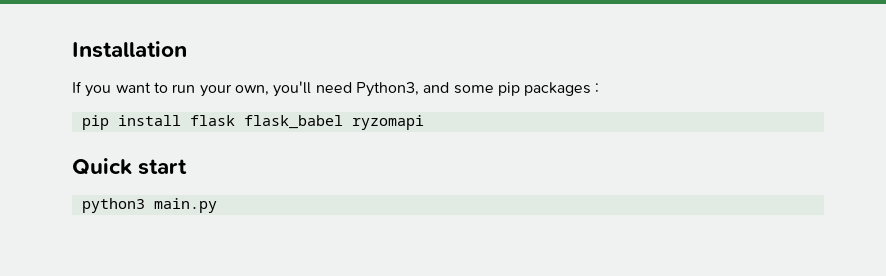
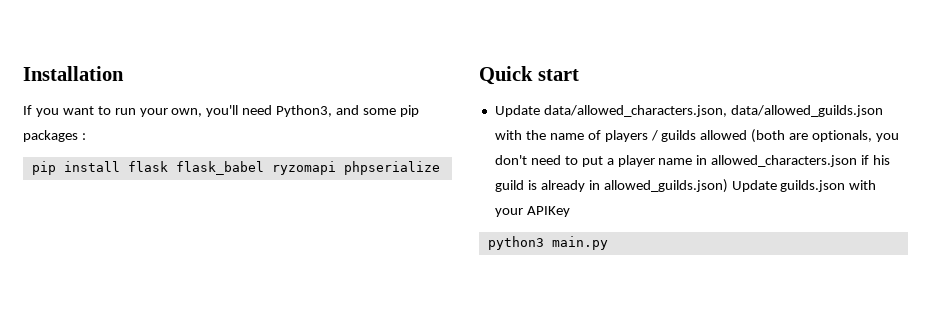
- pip install flask flask_babel ryzomapi
+ pip install flask flask_babel ryzomapi phpserialize
+ Update data/allowed_characters.json, data/allowed_guilds.json with the name of players / guilds allowed (both are optionals, you don't need to put a player name in allowed_characters.json if his guild is already in allowed_guilds.json) Update guilds.json with your APIKey

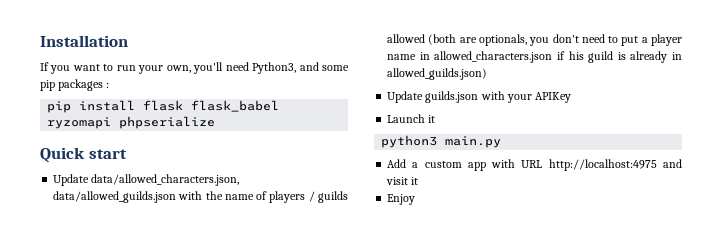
- Update data/allowed_characters.json, data/allowed_guilds.json with the name of players / guilds allowed (both are optionals, you don't need to put a player name in allowed_characters.json if his guild is already in allowed_guilds.json) Update guilds.json with your APIKey
+ Update data/allowed_characters.json, data/allowed_guilds.json with the name of players / guilds allowed (both are optionals, you don't need to put a player name in allowed_characters.json if his guild is already in allowed_guilds.json)
+ Update guilds.json with your APIKey
+ Launch it
+ Add a custom app with URL http://localhost:4975 and visit it
+ Enjoy

